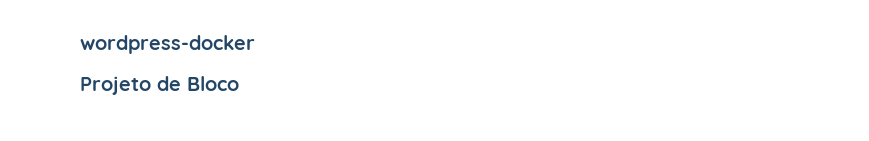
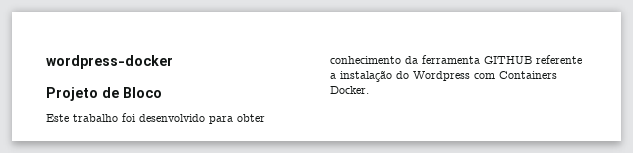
+ Este trabalho foi desenvolvido para obter conhecimento da ferramenta GITHUB referente a instalação do Wordpress com Containers Docker.

